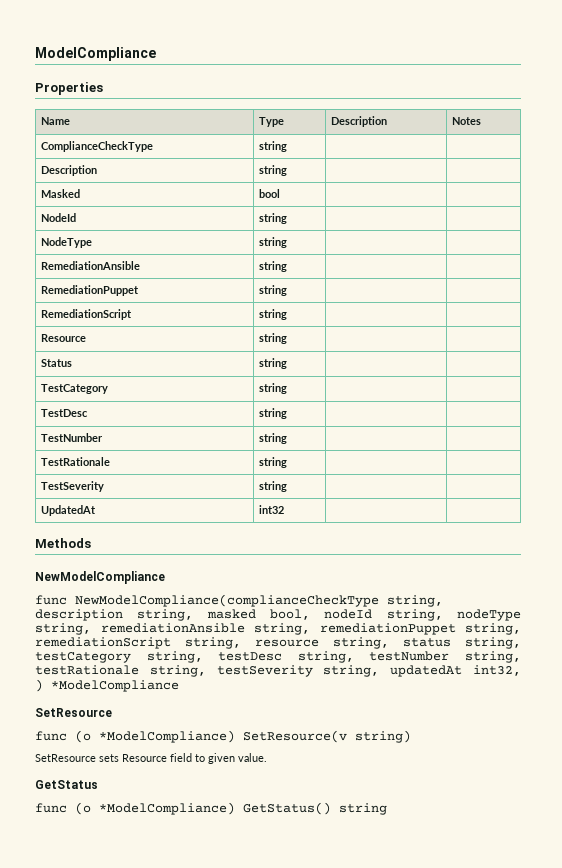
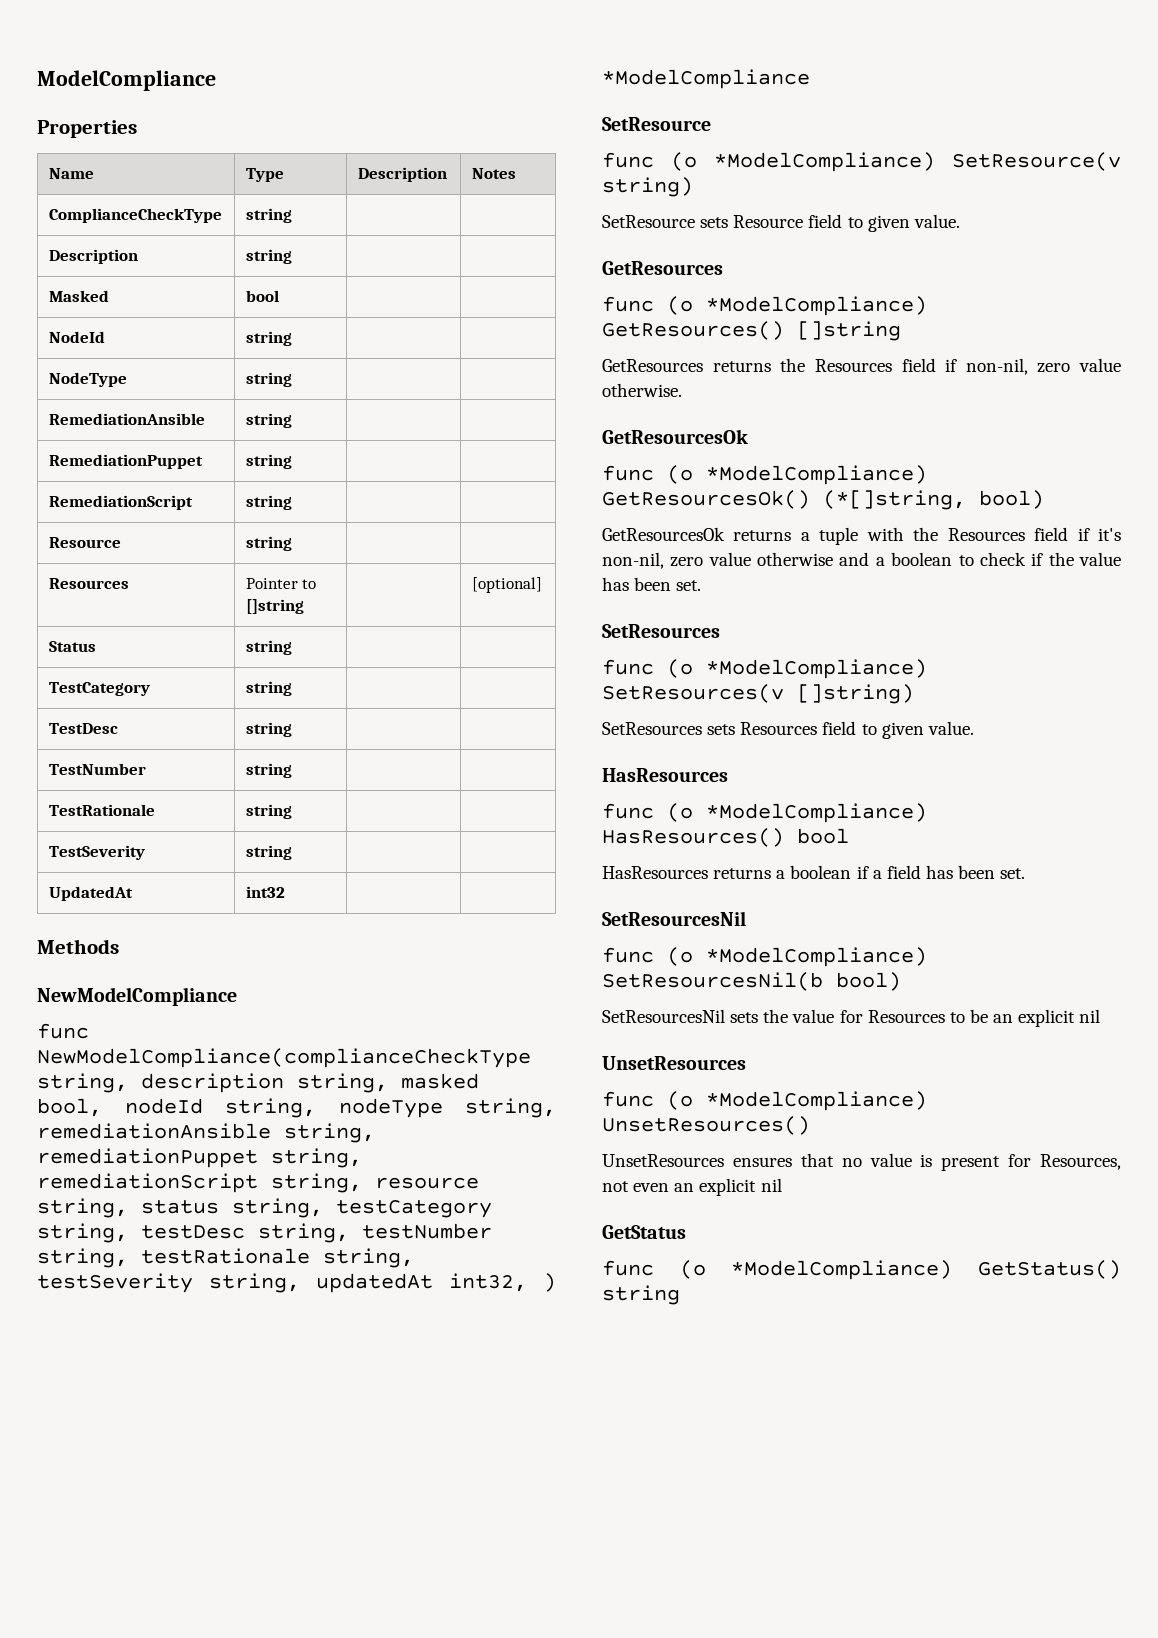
+ Resources | Pointer to []string | | [optional]
  SetResource sets Resource field to given value.
+ GetResources
+ func (o *ModelCompliance) GetResources() []string
+ GetResources returns the Resources field if non-nil, zero value otherwise.
+ GetResourcesOk
+ func (o *ModelCompliance) GetResourcesOk() (*[]string, bool)
+ GetResourcesOk returns a tuple with the Resources field if it's non-nil, zero value otherwise and a boolean to check if the value has been set.
+ SetResources
+ func (o *ModelCompliance) SetResources(v []string)
+ SetResources sets Resources field to given value.
+ HasResources
+ func (o *ModelCompliance) HasResources() bool
+ HasResources returns a boolean if a field has been set.
+ SetResourcesNil
+ func (o *ModelCompliance) SetResourcesNil(b bool)
+ SetResourcesNil sets the value for Resources to be an explicit nil
+ UnsetResources
+ func (o *ModelCompliance) UnsetResources()
+ UnsetResources ensures that no value is present for Resources, not even an explicit nil

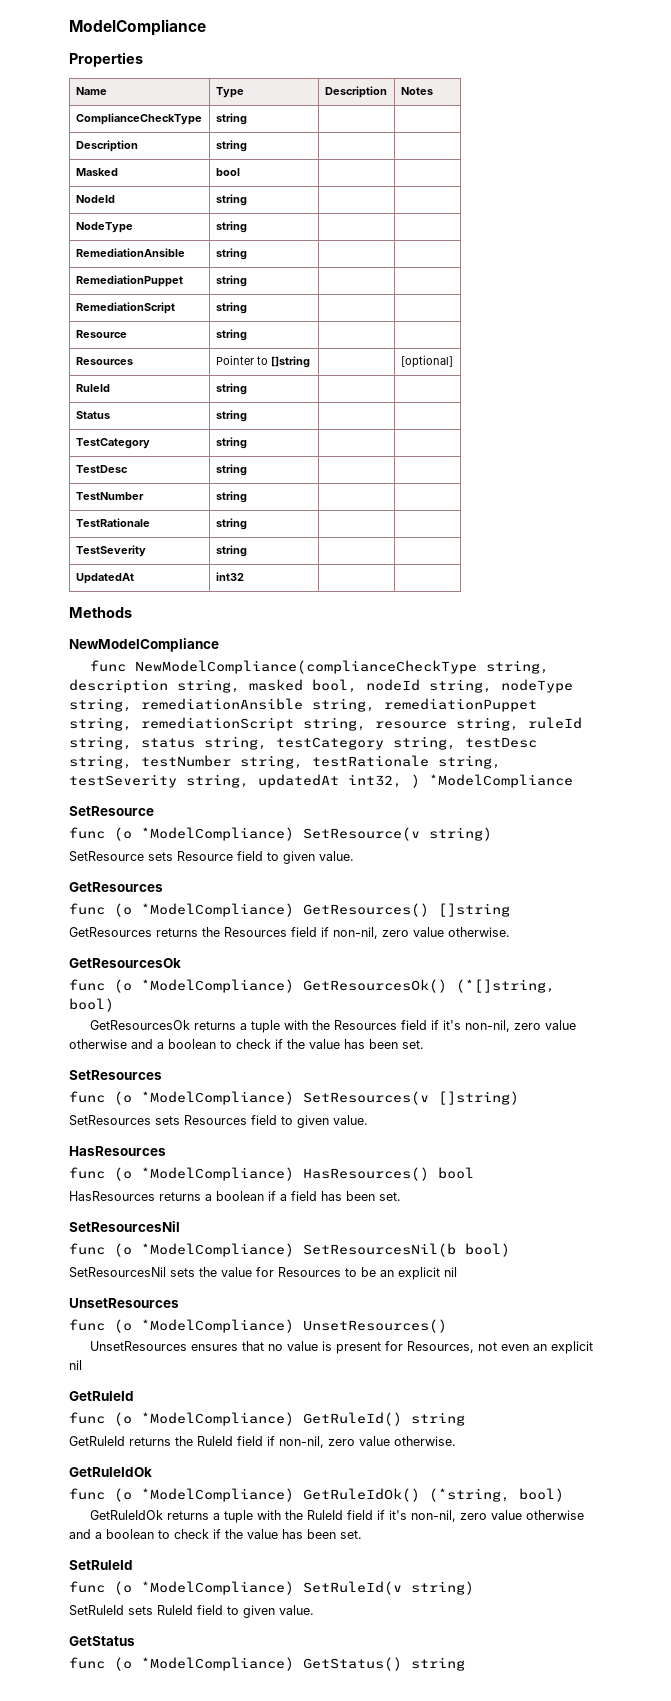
+ RuleId | string | |
- func NewModelCompliance(complianceCheckType string, description string, masked bool, nodeId string, nodeType string, remediationAnsible string, remediationPuppet string, remediationScript string, resource string, status string, testCategory string, testDesc string, testNumber string, testRationale string, testSeverity string, updatedAt int32, ) *ModelCompliance
+ func NewModelCompliance(complianceCheckType string, description string, masked bool, nodeId string, nodeType string, remediationAnsible string, remediationPuppet string, remediationScript string, resource string, ruleId string, status string, testCategory string, testDesc string, testNumber string, testRationale string, testSeverity string, updatedAt int32, ) *ModelCompliance
  UnsetResources ensures that no value is present for Resources, not even an explicit nil
+ GetRuleId
+ func (o *ModelCompliance) GetRuleId() string
+ GetRuleId returns the RuleId field if non-nil, zero value otherwise.
+ GetRuleIdOk
+ func (o *ModelCompliance) GetRuleIdOk() (*string, bool)
+ GetRuleIdOk returns a tuple with the RuleId field if it's non-nil, zero value otherwise and a boolean to check if the value has been set.
+ SetRuleId
+ func (o *ModelCompliance) SetRuleId(v string)
+ SetRuleId sets RuleId field to given value.

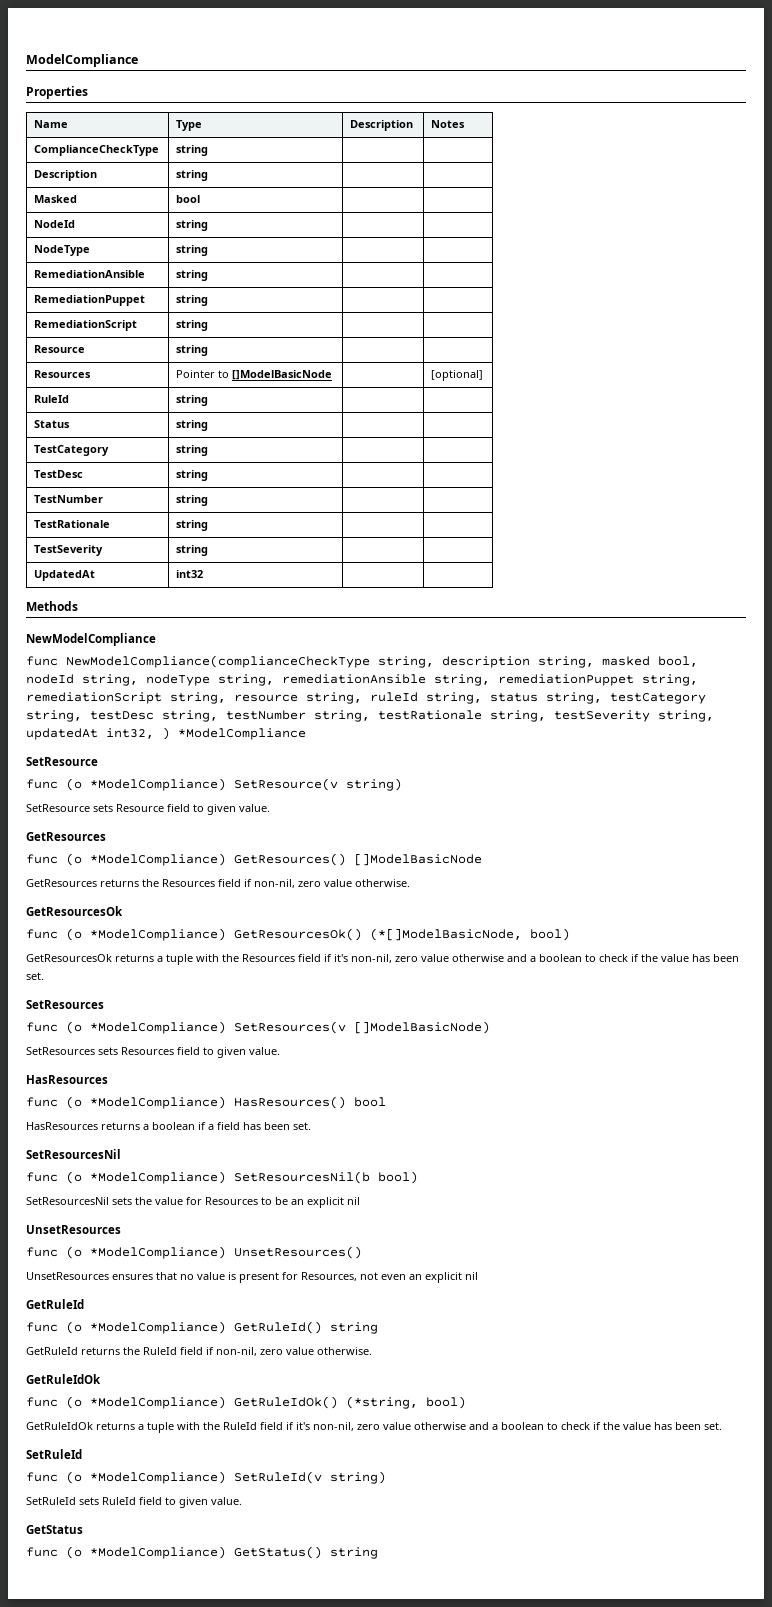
- Resources | Pointer to []string | | [optional]
+ Resources | Pointer to []ModelBasicNode | | [optional]
- func (o *ModelCompliance) GetResources() []string
+ func (o *ModelCompliance) GetResources() []ModelBasicNode
- func (o *ModelCompliance) GetResourcesOk() (*[]string, bool)
+ func (o *ModelCompliance) GetResourcesOk() (*[]ModelBasicNode, bool)
- func (o *ModelCompliance) SetResources(v []string)
+ func (o *ModelCompliance) SetResources(v []ModelBasicNode)

